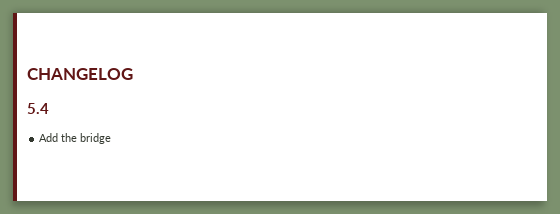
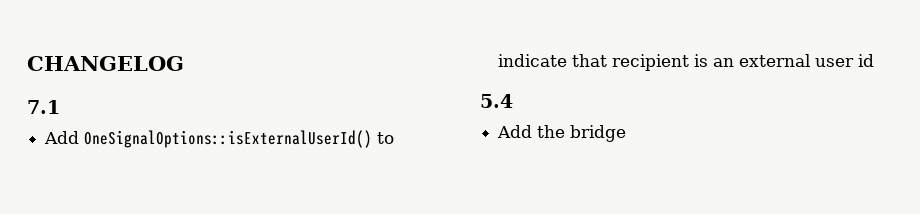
+ 7.1
+ Add OneSignalOptions::isExternalUserId() to indicate that recipient is an external user id

